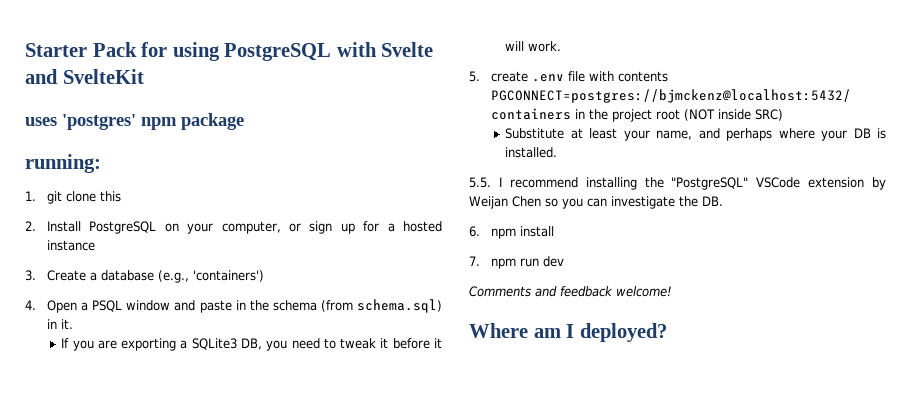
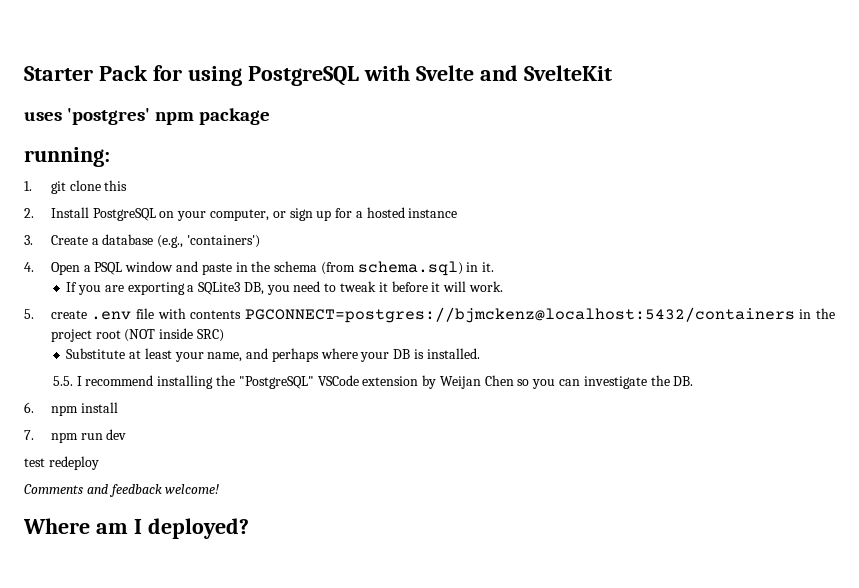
+ test redeploy

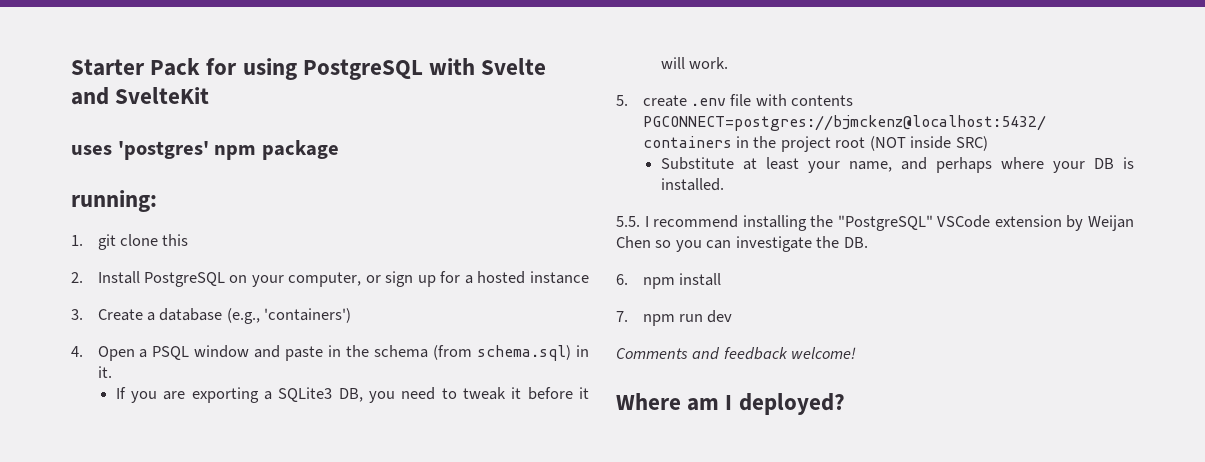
- test redeploy

